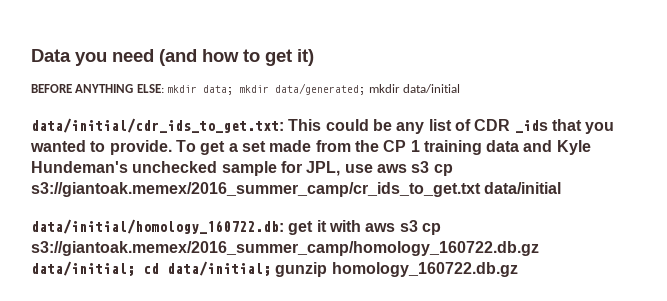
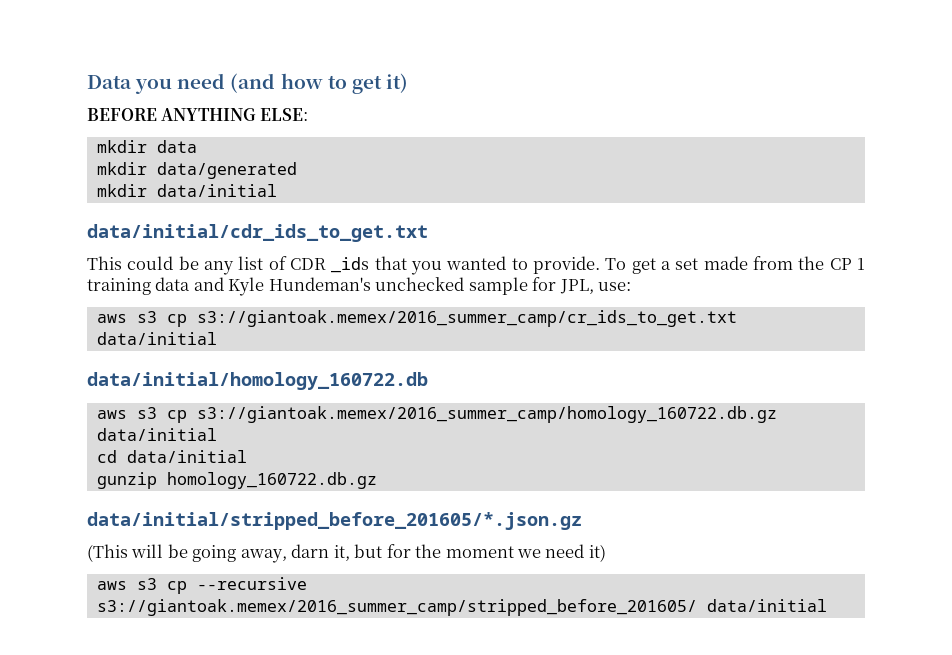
- BEFORE ANYTHING ELSE: mkdir data; mkdir data/generated; mkdir data/initial
+ BEFORE ANYTHING ELSE:
+ mkdir data
+ mkdir data/generated
+ mkdir data/initial
- data/initial/cdr_ids_to_get.txt: This could be any list of CDR _ids that you wanted to provide.
+ data/initial/cdr_ids_to_get.txt
+ This could be any list of CDR _ids that you wanted to provide.
- To get a set made from the CP 1 training data and Kyle Hundeman's unchecked sample for JPL, use aws s3 cp s3://giantoak.memex/2016_summer_camp/cr_ids_to_get.txt data/initial
+ To get a set made from the CP 1 training data and Kyle Hundeman's unchecked sample for JPL, use:
+ aws s3 cp s3://giantoak.memex/2016_summer_camp/cr_ids_to_get.txt data/initial
- data/initial/homology_160722.db: get it with aws s3 cp s3://giantoak.memex/2016_summer_camp/homology_160722.db.gz data/initial; cd data/initial; gunzip homology_160722.db.gz
+ data/initial/homology_160722.db
+ aws s3 cp s3://giantoak.memex/2016_summer_camp/homology_160722.db.gz data/initial
+ cd data/initial
+ gunzip homology_160722.db.gz
+ data/initial/stripped_before_201605/*.json.gz
+ (This will be going away, darn it, but for the moment we need it)
+ aws s3 cp --recursive s3://giantoak.memex/2016_summer_camp/stripped_before_201605/ data/initial

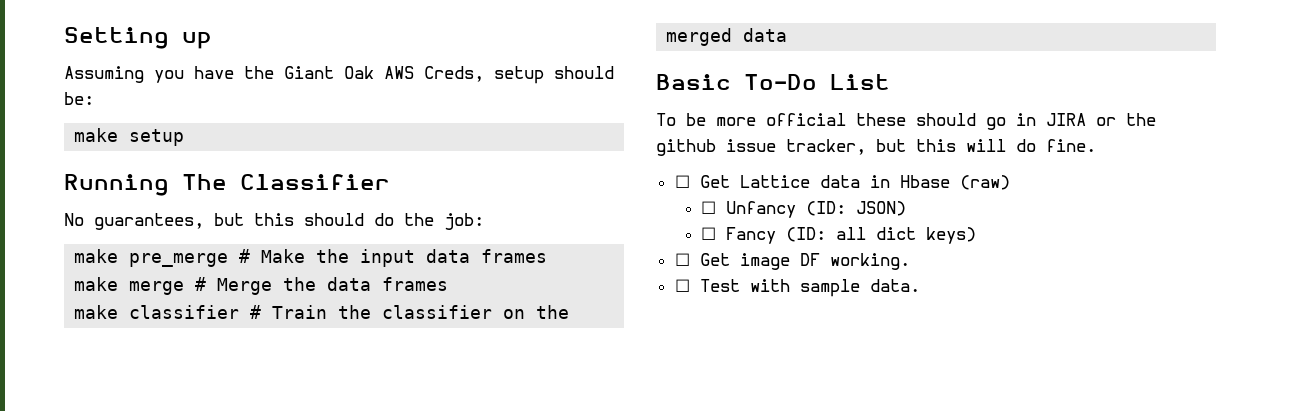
- Data you need (and how to get it)
- BEFORE ANYTHING ELSE:
- mkdir data
- mkdir data/generated
- mkdir data/initial
- data/initial/cdr_ids_to_get.txt
- This could be any list of CDR _ids that you wanted to provide. To get a set made from the CP 1 training data and Kyle Hundeman's unchecked sample for JPL, use:
- aws s3 cp s3://giantoak.memex/2016_summer_camp/cr_ids_to_get.txt data/initial
- data/initial/homology_160722.db
- aws s3 cp s3://giantoak.memex/2016_summer_camp/homology_160722.db.gz data/initial
- cd data/initial
- gunzip homology_160722.db.gz
- data/initial/stripped_before_201605/*.json.gz
- (This will be going away, darn it, but for the moment we need it)
- aws s3 cp --recursive s3://giantoak.memex/2016_summer_camp/stripped_before_201605/ data/initial
+ Setting up
+ Assuming you have the Giant Oak AWS Creds, setup should be:
+ make setup
+ Running The Classifier
+ No guarantees, but this should do the job:
+ make pre_merge # Make the input data frames
+ make merge # Merge the data frames
+ make classifier # Train the classifier on the merged data
+ Basic To-Do List
+ To be more official these should go in JIRA or the github issue tracker, but this will do fine.
+ ☐ Get Lattice data in Hbase (raw)
+ ☐ Unfancy (ID: JSON)
+ ☐ Fancy (ID: all dict keys)
+ ☐ Get image DF working.
+ ☐ Test with sample data.

